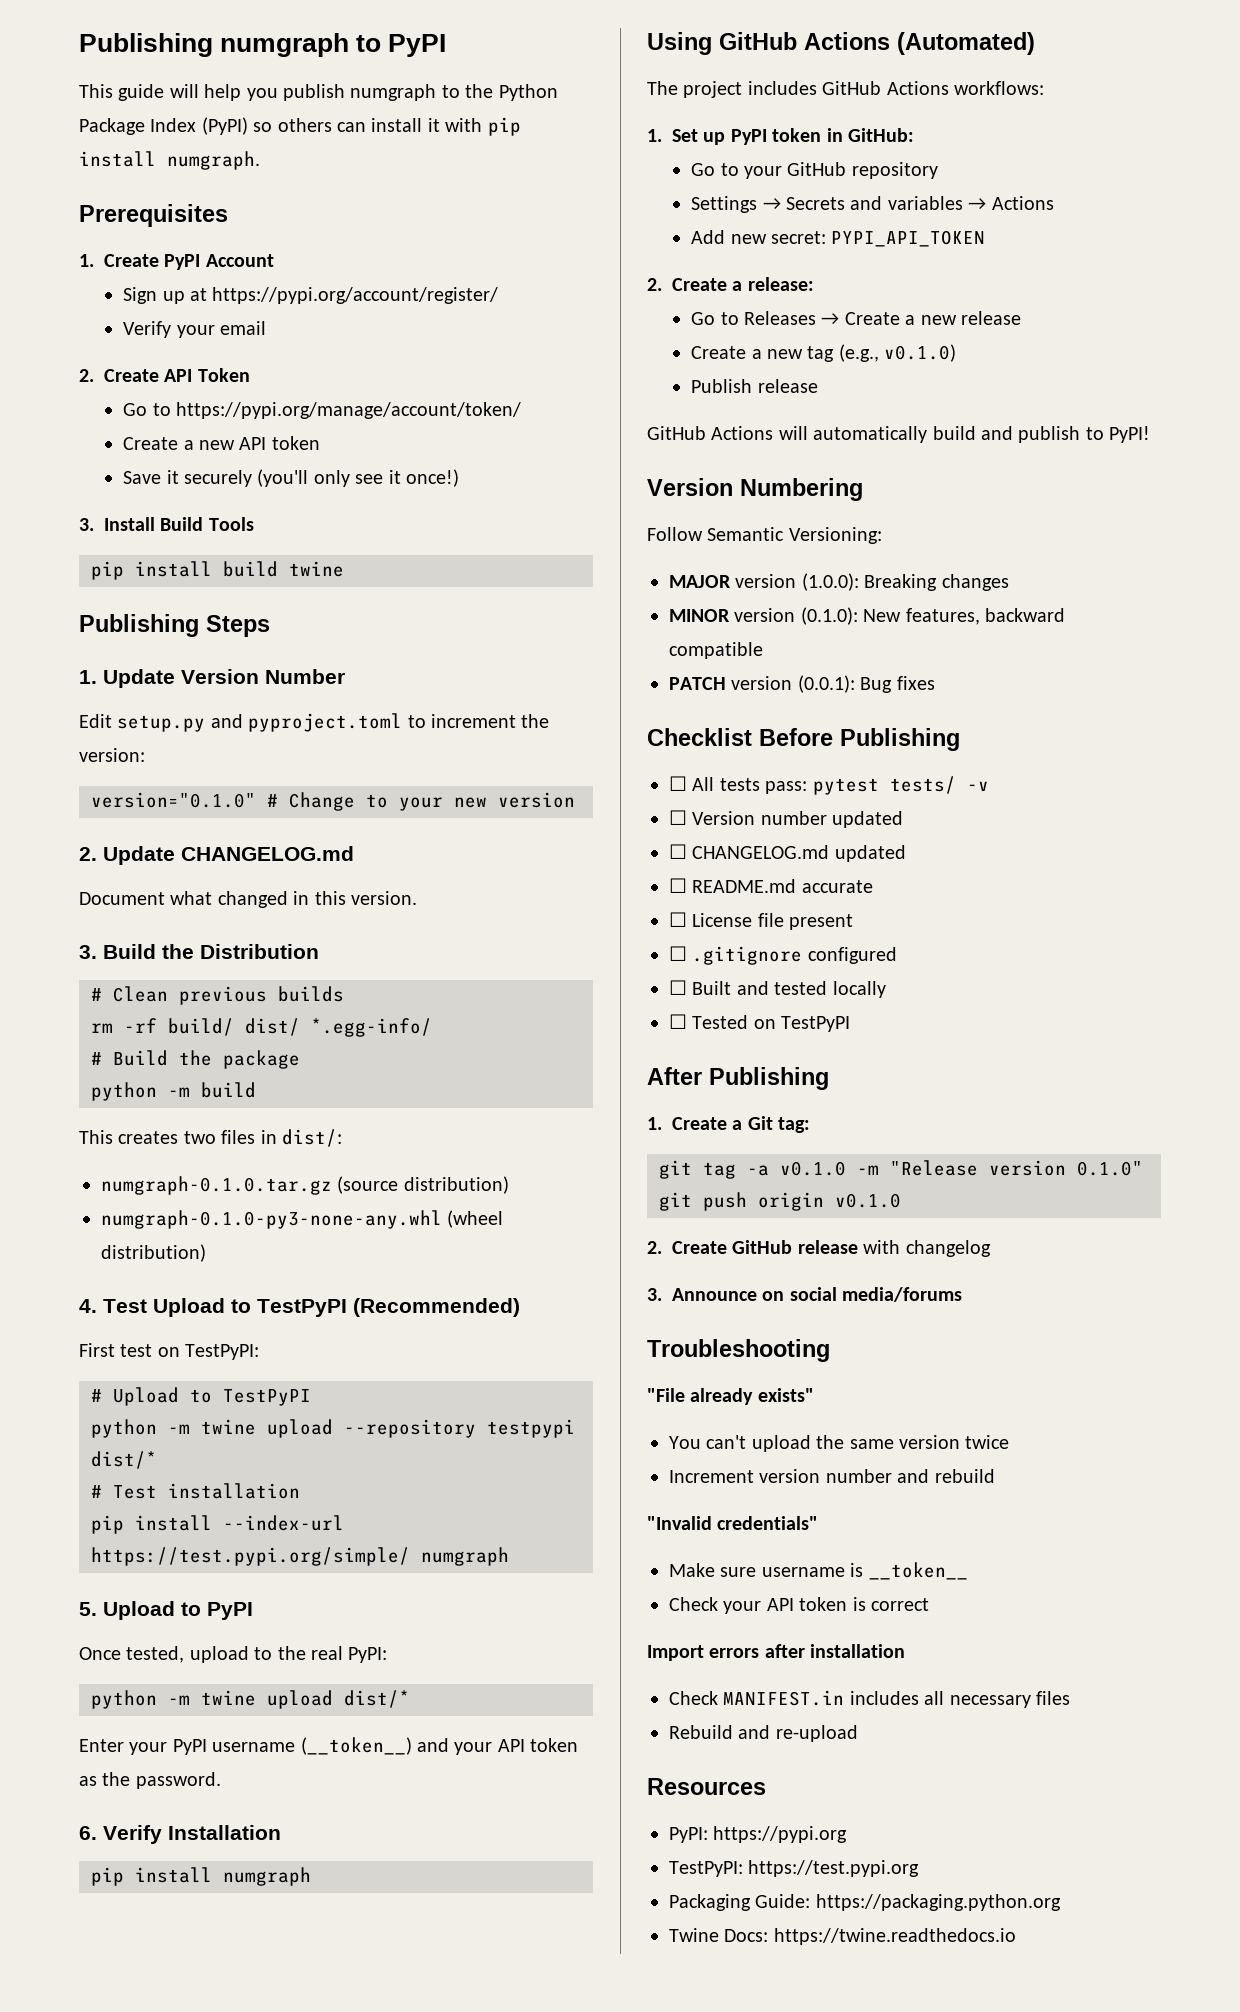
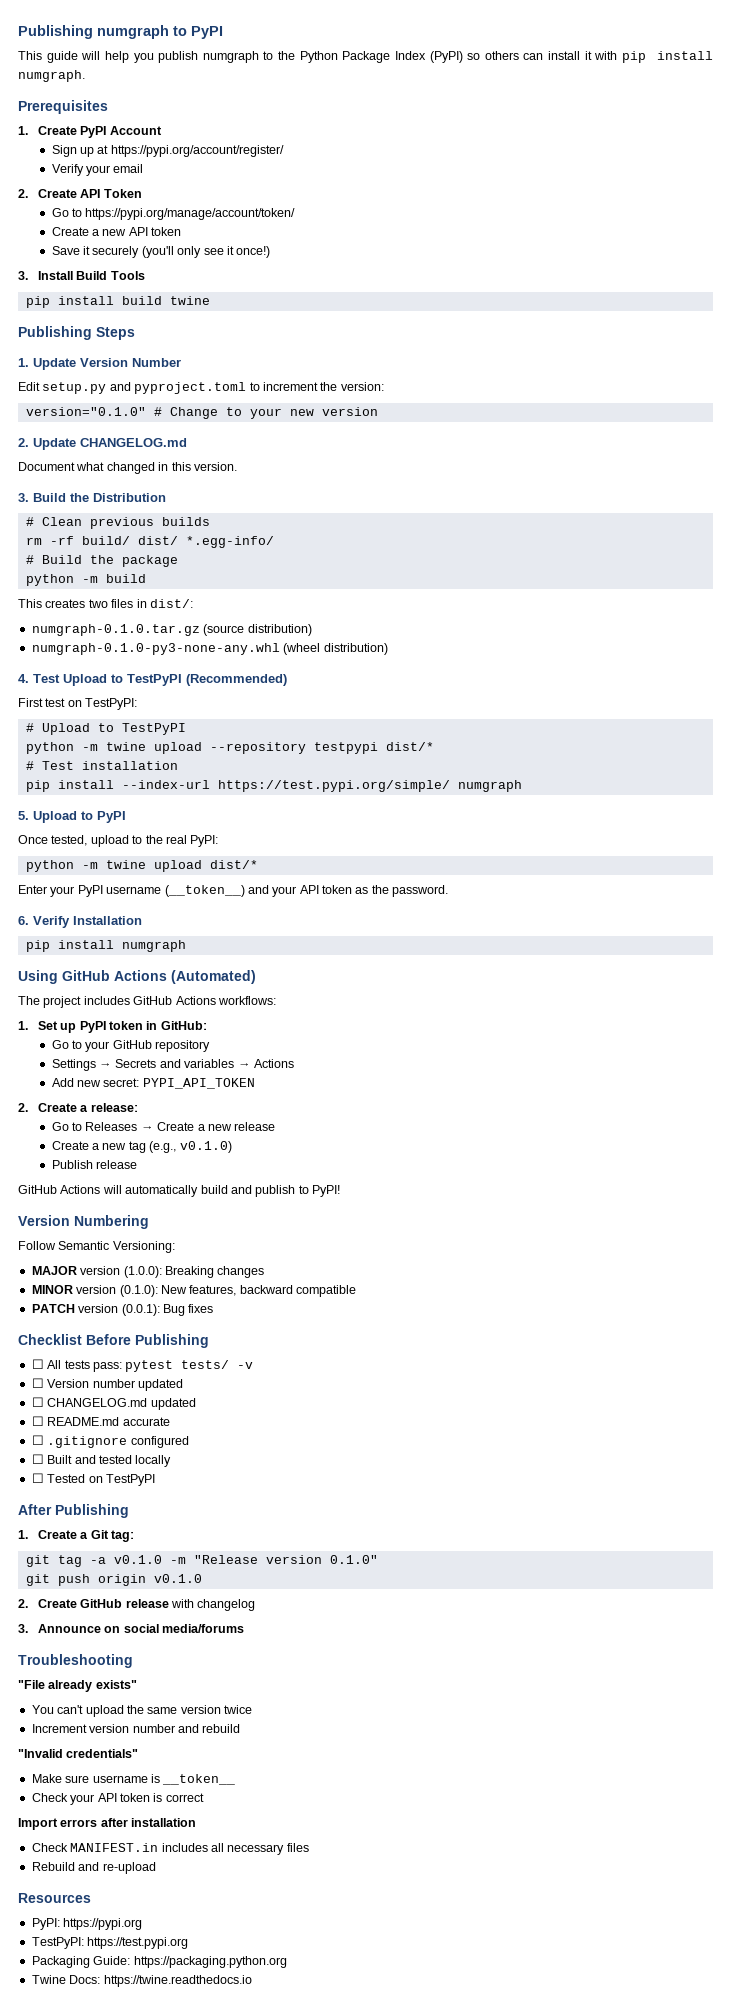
- ☐ License file present

